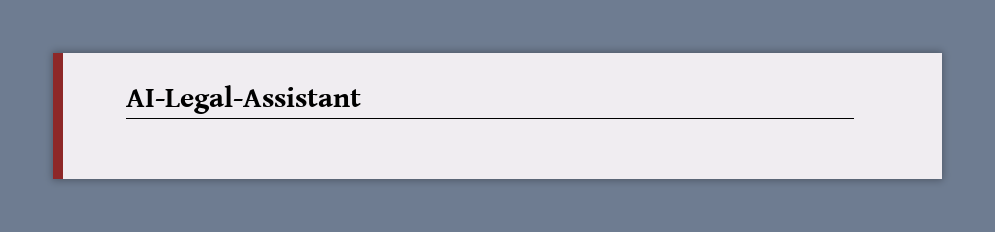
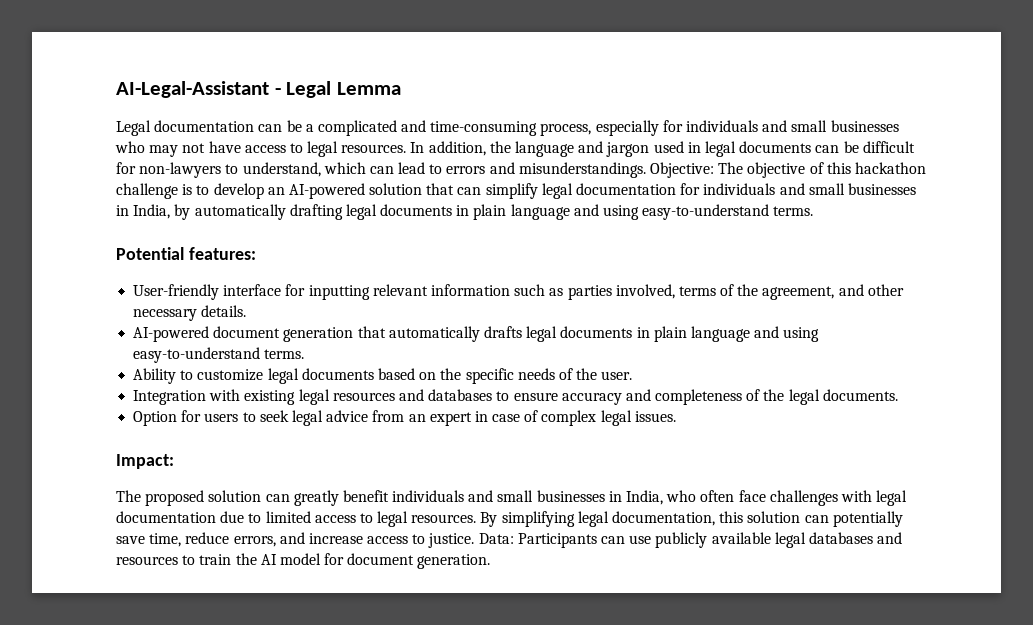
- AI-Legal-Assistant
+ AI-Legal-Assistant - Legal Lemma
+ Legal documentation can be a complicated and time-consuming process, especially for individuals and small businesses who may not have access to legal resources. In addition, the language and jargon used in legal documents can be difficult for non-lawyers to understand, which can lead to errors and misunderstandings. Objective: The objective of this hackathon challenge is to develop an AI-powered solution that can simplify legal documentation for individuals and small businesses in India, by automatically drafting legal documents in plain language and using easy-to-understand terms.
+ Potential features:
+ User-friendly interface for inputting relevant information such as parties involved, terms of the agreement, and other necessary details.
+ AI-powered document generation that automatically drafts legal documents in plain language and using easy-to-understand terms.
+ Ability to customize legal documents based on the specific needs of the user.
+ Integration with existing legal resources and databases to ensure accuracy and completeness of the legal documents.
+ Option for users to seek legal advice from an expert in case of complex legal issues.
+ Impact:
+ The proposed solution can greatly benefit individuals and small businesses in India, who often face challenges with legal documentation due to limited access to legal resources. By simplifying legal documentation, this solution can potentially save time, reduce errors, and increase access to justice. Data: Participants can use publicly available legal databases and resources to train the AI model for document generation.

